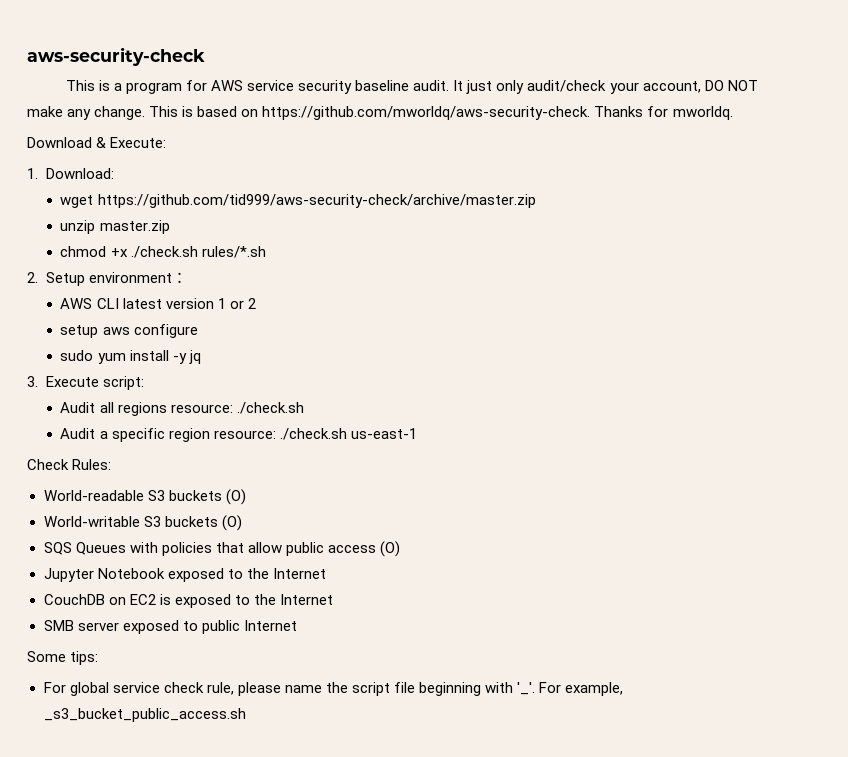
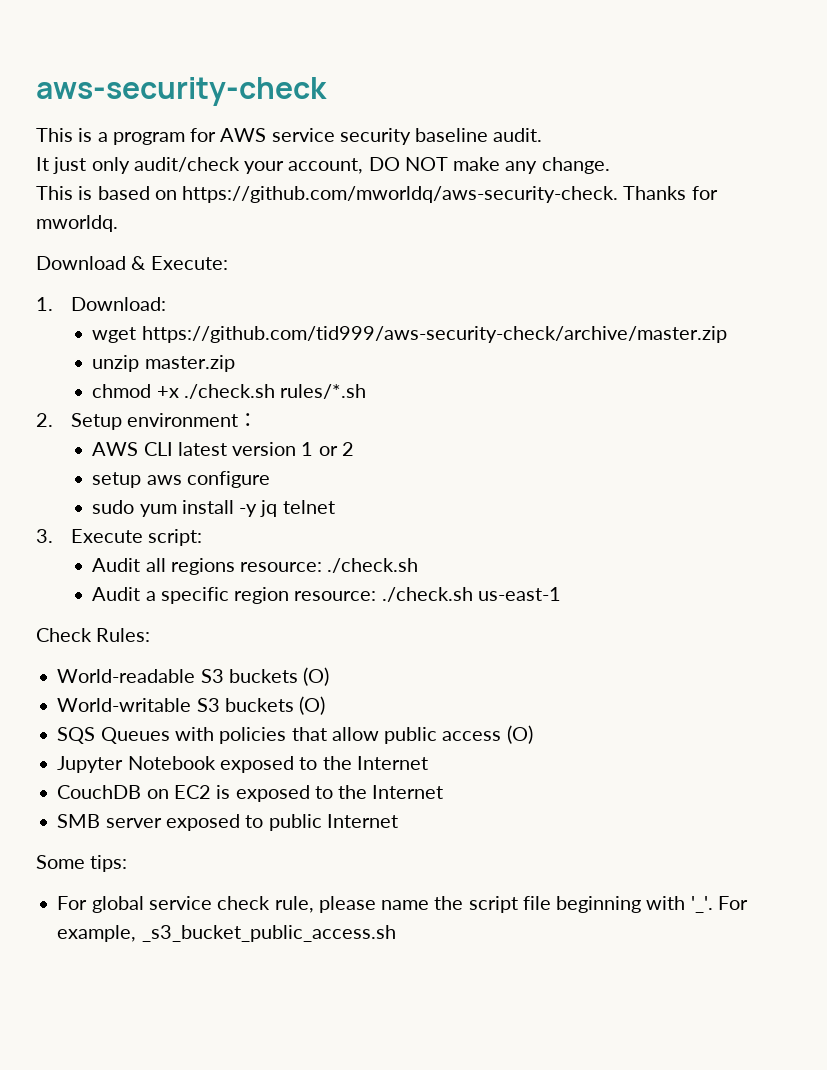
- This is a program for AWS service security baseline audit. It just only audit/check your account, DO NOT make any change. This is based on https://github.com/mworldq/aws-security-check. Thanks for mworldq.
+ This is a program for AWS service security baseline audit.
+ It just only audit/check your account, DO NOT make any change.
+ This is based on https://github.com/mworldq/aws-security-check. Thanks for mworldq.
- sudo yum install -y jq
+ sudo yum install -y jq telnet

